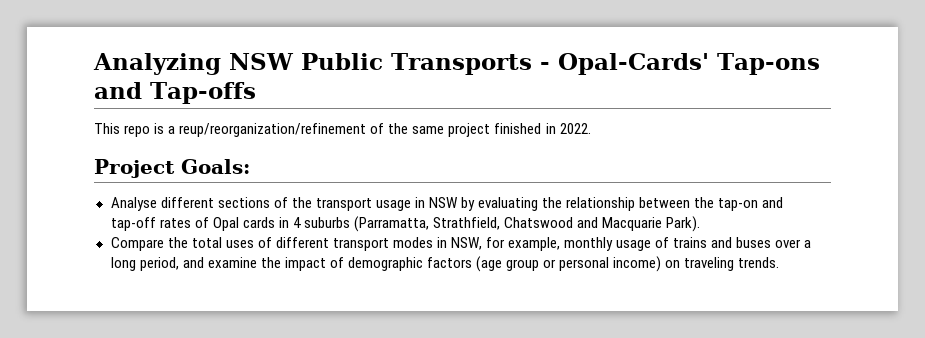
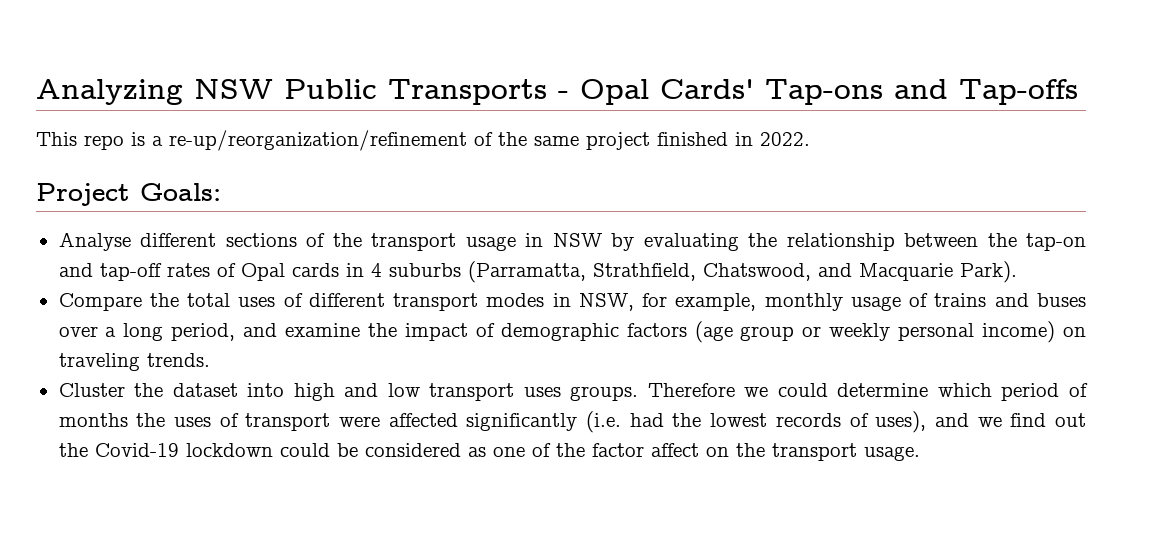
- Analyzing NSW Public Transports - Opal-Cards' Tap-ons and Tap-offs
+ Analyzing NSW Public Transports - Opal Cards' Tap-ons and Tap-offs
- This repo is a reup/reorganization/refinement of the same project finished in 2022.
+ This repo is a re-up/reorganization/refinement of the same project finished in 2022.
- Analyse different sections of the transport usage in NSW by evaluating the relationship between the tap-on and tap-off rates of Opal cards in 4 suburbs (Parramatta, Strathfield, Chatswood and Macquarie Park).
+ Analyse different sections of the transport usage in NSW by evaluating the relationship between the tap-on and tap-off rates of Opal cards in 4 suburbs (Parramatta, Strathfield, Chatswood, and Macquarie Park).
- Compare the total uses of different transport modes in NSW, for example, monthly usage of trains and buses over a long period, and examine the impact of demographic factors (age group or personal income) on traveling trends.
+ Compare the total uses of different transport modes in NSW, for example, monthly usage of trains and buses over a long period, and examine the impact of demographic factors (age group or weekly personal income) on traveling trends.
+ Cluster the dataset into high and low transport uses groups. Therefore we could determine which period of months the uses of transport were affected significantly (i.e. had the lowest records of uses), and we find out the Covid-19 lockdown could be considered as one of the factor affect on the transport usage.

